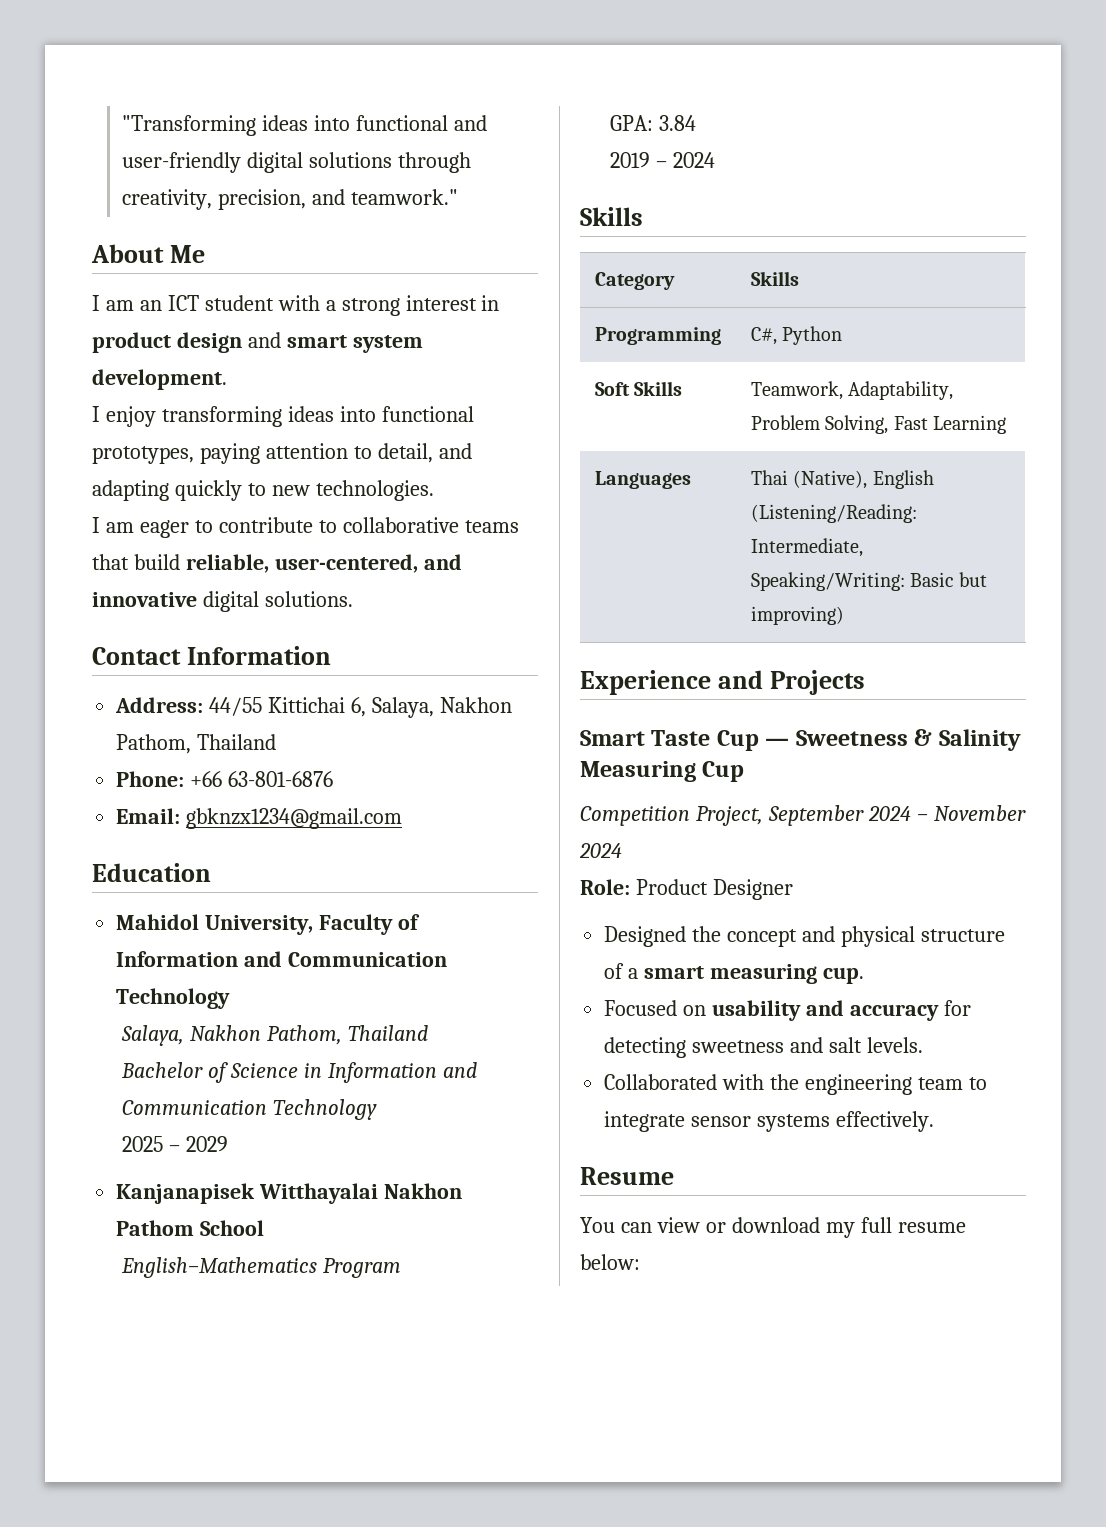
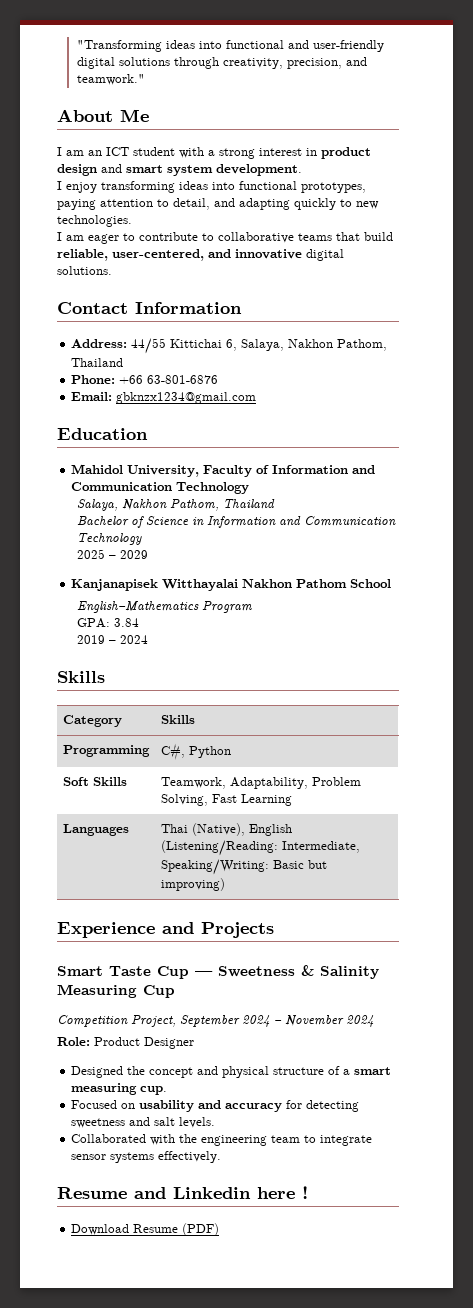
- Resume
- You can view or download my full resume below:
+ Resume and Linkedin here !
+ Download Resume (PDF)

